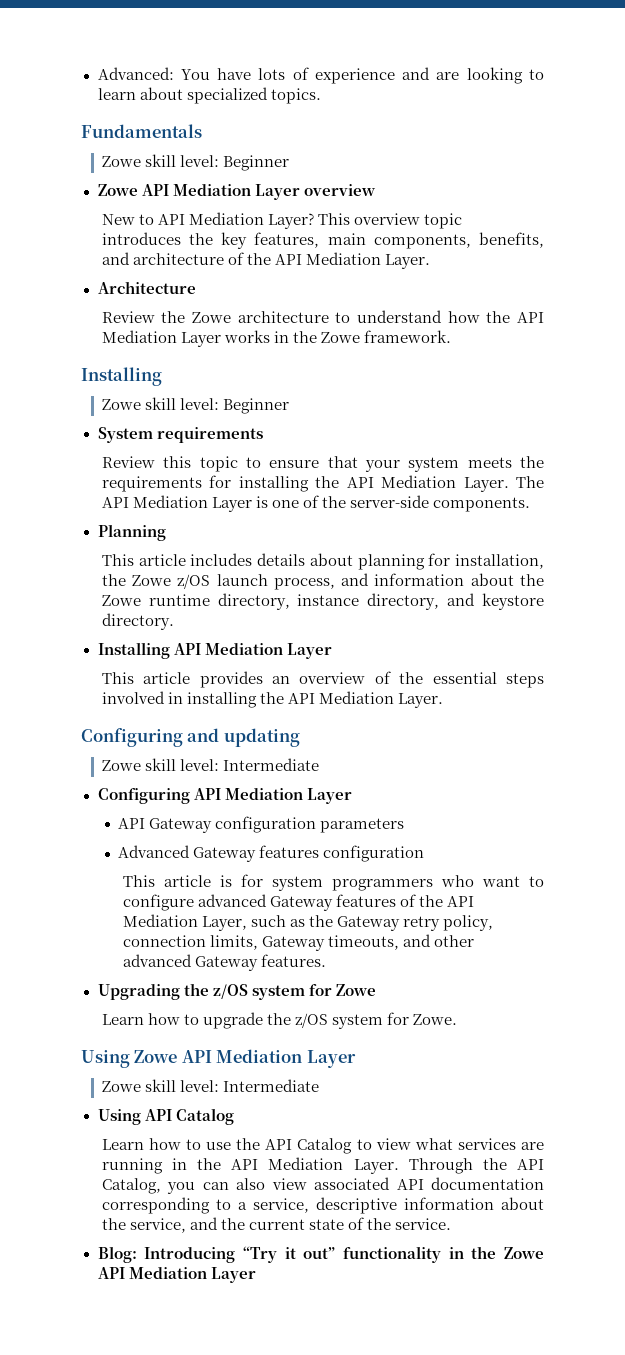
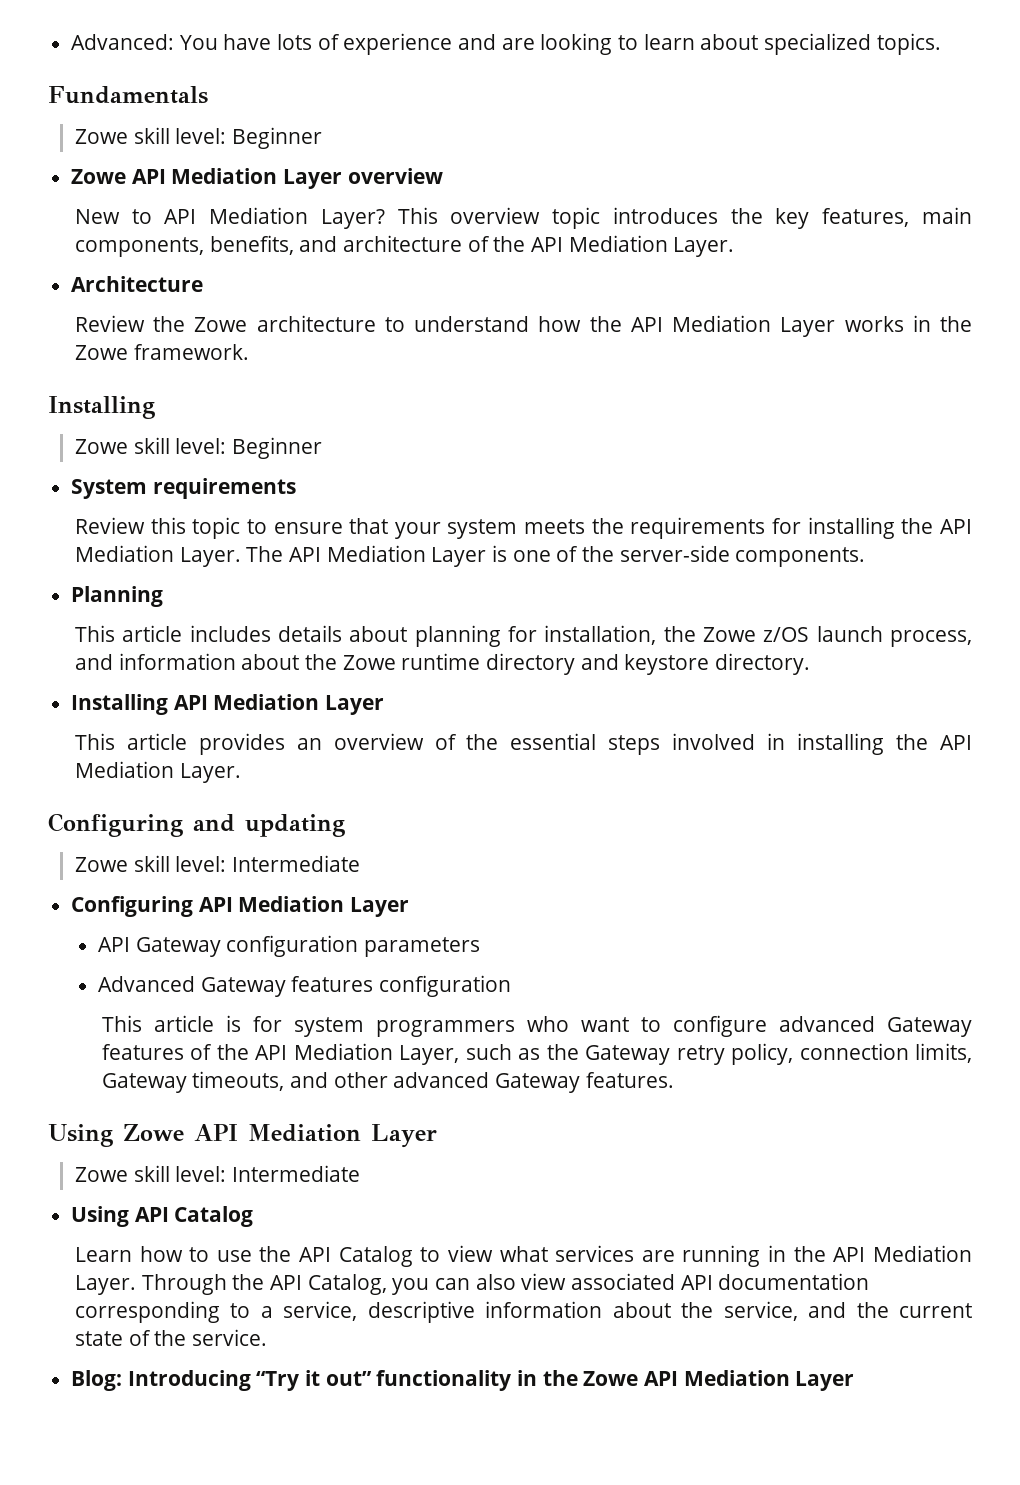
- This article includes details about planning for installation, the Zowe z/OS launch process, and information about the Zowe runtime directory, instance directory, and keystore directory.
+ This article includes details about planning for installation, the Zowe z/OS launch process, and information about the Zowe runtime directory and keystore directory.
- Upgrading the z/OS system for Zowe
- Learn how to upgrade the z/OS system for Zowe.

